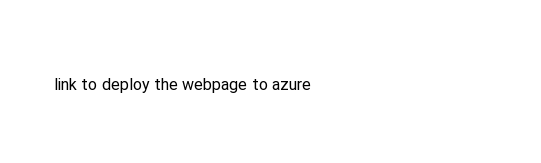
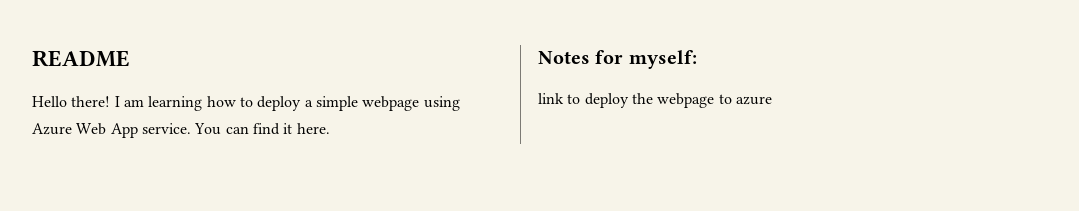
+ README
+ Hello there! I am learning how to deploy a simple webpage using Azure Web App service. You can find it here.
+ Notes for myself:

